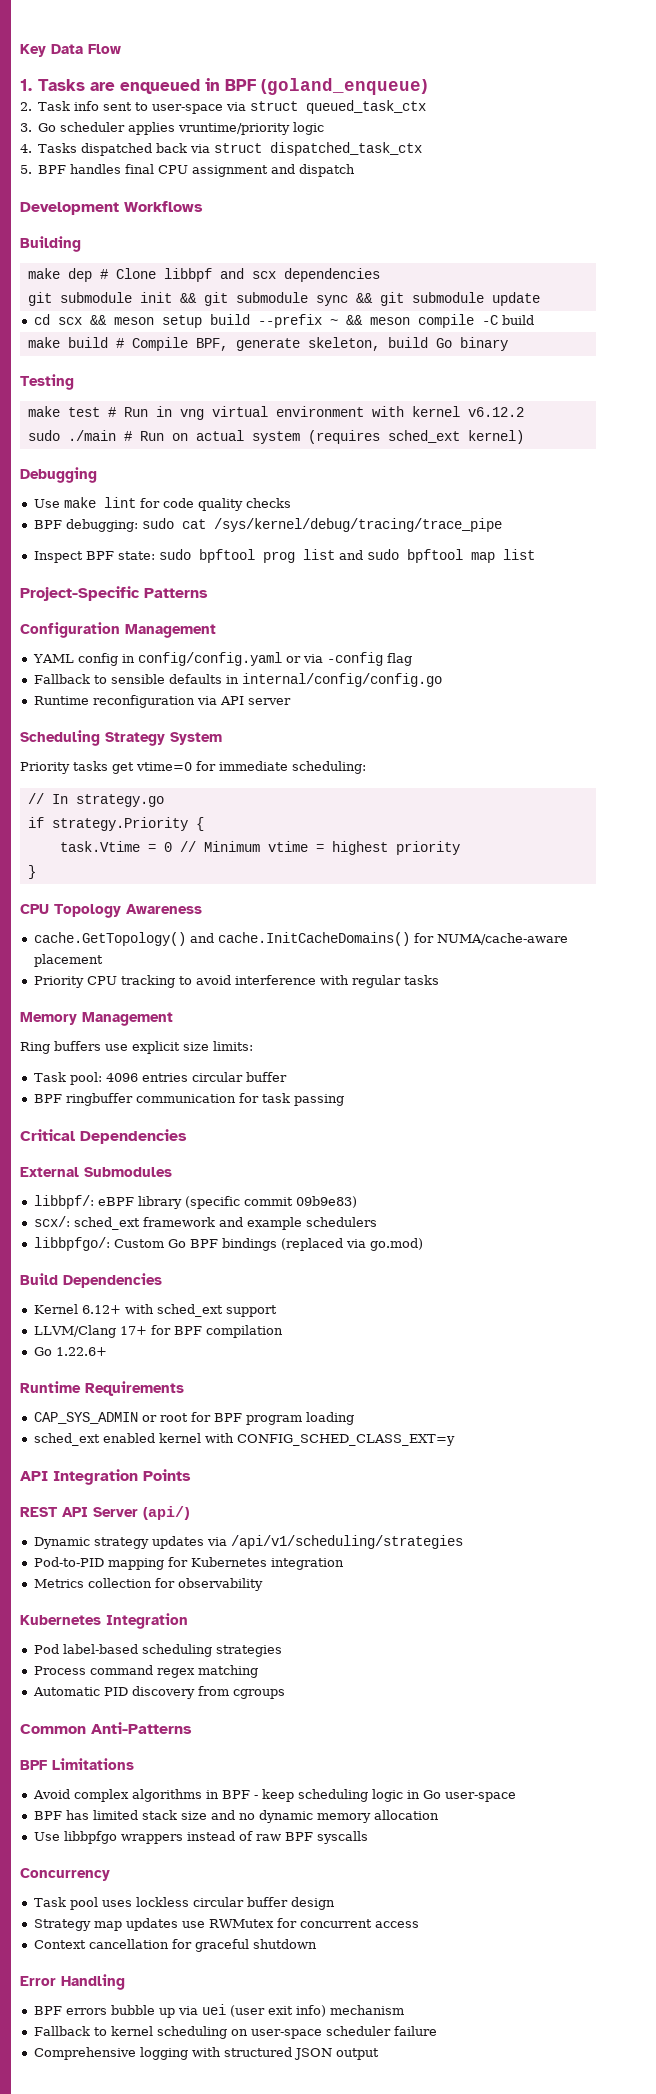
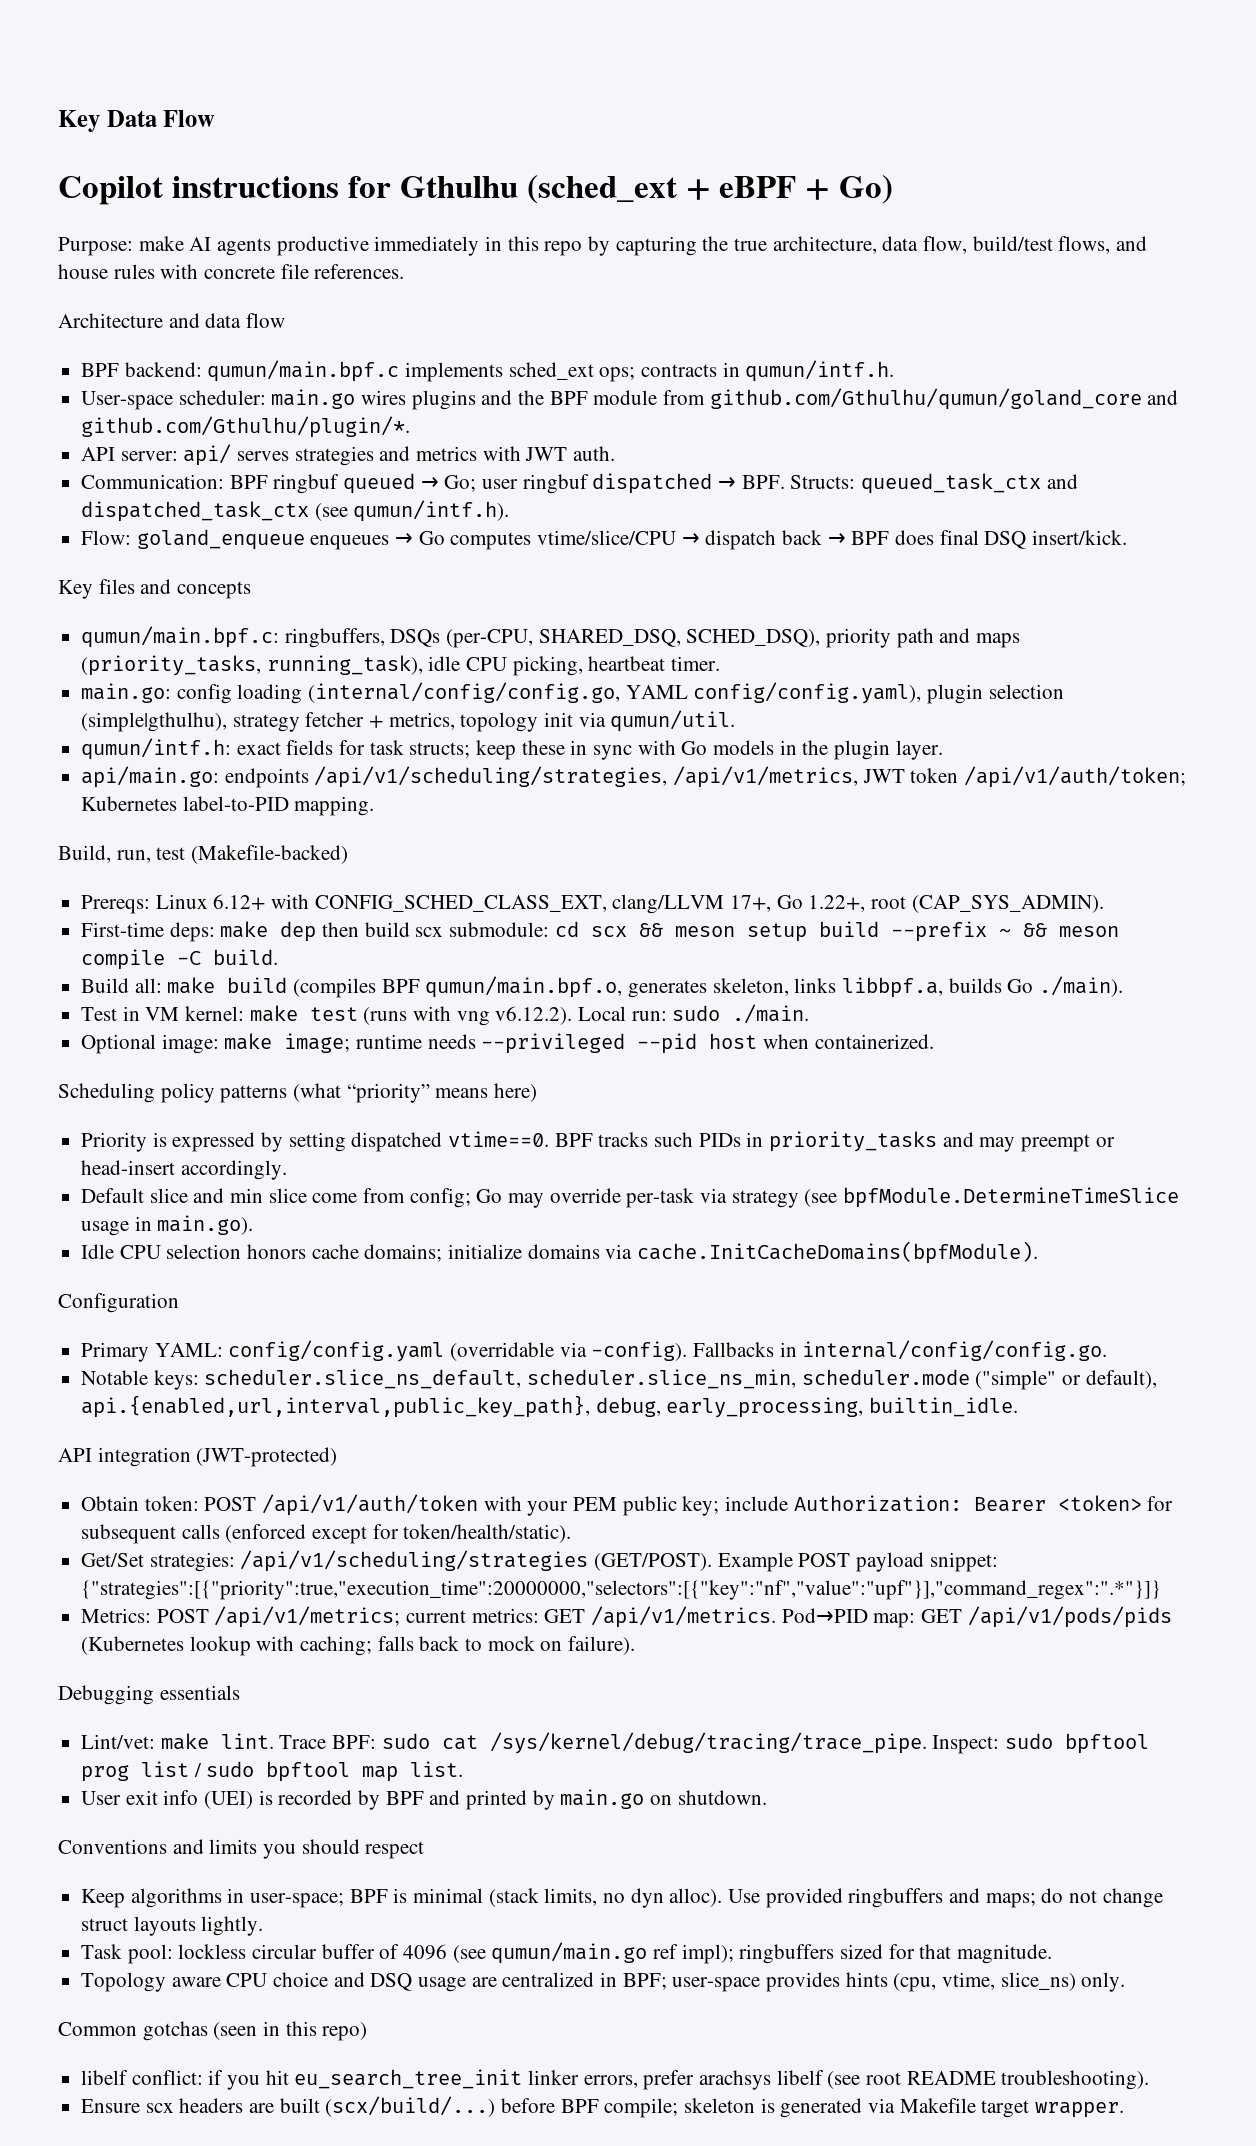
- 1. Tasks are enqueued in BPF (goland_enqueue)
- 2. Task info sent to user-space via struct queued_task_ctx
- 3. Go scheduler applies vruntime/priority logic
- 4. Tasks dispatched back via struct dispatched_task_ctx
- 5. BPF handles final CPU assignment and dispatch
- Development Workflows
- Building
- make dep # Clone libbpf and scx dependencies
- git submodule init && git submodule sync && git submodule update
- cd scx && meson setup build --prefix ~ && meson compile -C build
- make build # Compile BPF, generate skeleton, build Go binary
- Testing
- make test # Run in vng virtual environment with kernel v6.12.2
- sudo ./main # Run on actual system (requires sched_ext kernel)
- Debugging
- Use make lint for code quality checks
- BPF debugging: sudo cat /sys/kernel/debug/tracing/trace_pipe
- Inspect BPF state: sudo bpftool prog list and sudo bpftool map list
- Project-Specific Patterns
- Configuration Management
- YAML config in config/config.yaml or via -config flag
- Fallback to sensible defaults in internal/config/config.go
- Runtime reconfiguration via API server
- Scheduling Strategy System
- Priority tasks get vtime=0 for immediate scheduling:
- // In strategy.go
- if strategy.Priority {
- task.Vtime = 0 // Minimum vtime = highest priority
- }
- CPU Topology Awareness
- cache.GetTopology() and cache.InitCacheDomains() for NUMA/cache-aware placement
- Priority CPU tracking to avoid interference with regular tasks
- Memory Management
- Ring buffers use explicit size limits:
- Task pool: 4096 entries circular buffer
- BPF ringbuffer communication for task passing
- Critical Dependencies
- External Submodules
- libbpf/: eBPF library (specific commit 09b9e83)
- scx/: sched_ext framework and example schedulers
- libbpfgo/: Custom Go BPF bindings (replaced via go.mod)
- Build Dependencies
- Kernel 6.12+ with sched_ext support
- LLVM/Clang 17+ for BPF compilation
- Go 1.22.6+
- Runtime Requirements
- CAP_SYS_ADMIN or root for BPF program loading
- sched_ext enabled kernel with CONFIG_SCHED_CLASS_EXT=y
- API Integration Points
- REST API Server (api/)
- Dynamic strategy updates via /api/v1/scheduling/strategies
- Pod-to-PID mapping for Kubernetes integration
- Metrics collection for observability
- Kubernetes Integration
- Pod label-based scheduling strategies
- Process command regex matching
- Automatic PID discovery from cgroups
- Common Anti-Patterns
- BPF Limitations
- Avoid complex algorithms in BPF - keep scheduling logic in Go user-space
- BPF has limited stack size and no dynamic memory allocation
- Use libbpfgo wrappers instead of raw BPF syscalls
- Concurrency
- Task pool uses lockless circular buffer design
- Strategy map updates use RWMutex for concurrent access
- Context cancellation for graceful shutdown
- Error Handling
- BPF errors bubble up via uei (user exit info) mechanism
- Fallback to kernel scheduling on user-space scheduler failure
- Comprehensive logging with structured JSON output
+ Copilot instructions for Gthulhu (sched_ext + eBPF + Go)
+ Purpose: make AI agents productive immediately in this repo by capturing the true architecture, data flow, build/test flows, and house rules with concrete file references.
+ Architecture and data flow
+ BPF backend: qumun/main.bpf.c implements sched_ext ops; contracts in qumun/intf.h.
+ User-space scheduler: main.go wires plugins and the BPF module from github.com/Gthulhu/qumun/goland_core and github.com/Gthulhu/plugin/*.
+ API server: api/ serves strategies and metrics with JWT auth.
+ Communication: BPF ringbuf queued → Go; user ringbuf dispatched → BPF. Structs: queued_task_ctx and dispatched_task_ctx (see qumun/intf.h).
+ Flow: goland_enqueue enqueues → Go computes vtime/slice/CPU → dispatch back → BPF does final DSQ insert/kick.
+ Key files and concepts
+ qumun/main.bpf.c: ringbuffers, DSQs (per-CPU, SHARED_DSQ, SCHED_DSQ), priority path and maps (priority_tasks, running_task), idle CPU picking, heartbeat timer.
+ main.go: config loading (internal/config/config.go, YAML config/config.yaml), plugin selection (simple|gthulhu), strategy fetcher + metrics, topology init via qumun/util.
+ qumun/intf.h: exact fields for task structs; keep these in sync with Go models in the plugin layer.
+ api/main.go: endpoints /api/v1/scheduling/strategies, /api/v1/metrics, JWT token /api/v1/auth/token; Kubernetes label-to-PID mapping.
+ Build, run, test (Makefile-backed)
+ Prereqs: Linux 6.12+ with CONFIG_SCHED_CLASS_EXT, clang/LLVM 17+, Go 1.22+, root (CAP_SYS_ADMIN).
+ First-time deps: make dep then build scx submodule: cd scx && meson setup build --prefix ~ && meson compile -C build.
+ Build all: make build (compiles BPF qumun/main.bpf.o, generates skeleton, links libbpf.a, builds Go ./main).
+ Test in VM kernel: make test (runs with vng v6.12.2). Local run: sudo ./main.
+ Optional image: make image; runtime needs --privileged --pid host when containerized.
+ Scheduling policy patterns (what “priority” means here)
+ Priority is expressed by setting dispatched vtime==0. BPF tracks such PIDs in priority_tasks and may preempt or head-insert accordingly.
+ Default slice and min slice come from config; Go may override per-task via strategy (see bpfModule.DetermineTimeSlice usage in main.go).
+ Idle CPU selection honors cache domains; initialize domains via cache.InitCacheDomains(bpfModule).
+ Configuration
+ Primary YAML: config/config.yaml (overridable via -config). Fallbacks in internal/config/config.go.
+ Notable keys: scheduler.slice_ns_default, scheduler.slice_ns_min, scheduler.mode ("simple" or default), api.{enabled,url,interval,public_key_path}, debug, early_processing, builtin_idle.
+ API integration (JWT-protected)
+ Obtain token: POST /api/v1/auth/token with your PEM public key; include Authorization: Bearer <token> for subsequent calls (enforced except for token/health/static).
+ Get/Set strategies: /api/v1/scheduling/strategies (GET/POST). Example POST payload snippet: {"strategies":[{"priority":true,"execution_time":20000000,"selectors":[{"key":"nf","value":"upf"}],"command_regex":".*"}]}
+ Metrics: POST /api/v1/metrics; current metrics: GET /api/v1/metrics. Pod→PID map: GET /api/v1/pods/pids (Kubernetes lookup with caching; falls back to mock on failure).
+ Debugging essentials
+ Lint/vet: make lint. Trace BPF: sudo cat /sys/kernel/debug/tracing/trace_pipe. Inspect: sudo bpftool prog list / sudo bpftool map list.
+ User exit info (UEI) is recorded by BPF and printed by main.go on shutdown.
+ Conventions and limits you should respect
+ Keep algorithms in user-space; BPF is minimal (stack limits, no dyn alloc). Use provided ringbuffers and maps; do not change struct layouts lightly.
+ Task pool: lockless circular buffer of 4096 (see qumun/main.go ref impl); ringbuffers sized for that magnitude.
+ Topology aware CPU choice and DSQ usage are centralized in BPF; user-space provides hints (cpu, vtime, slice_ns) only.
+ Common gotchas (seen in this repo)
+ libelf conflict: if you hit eu_search_tree_init linker errors, prefer arachsys libelf (see root README troubleshooting).
+ Ensure scx headers are built (scx/build/...) before BPF compile; skeleton is generated via Makefile target wrapper.

